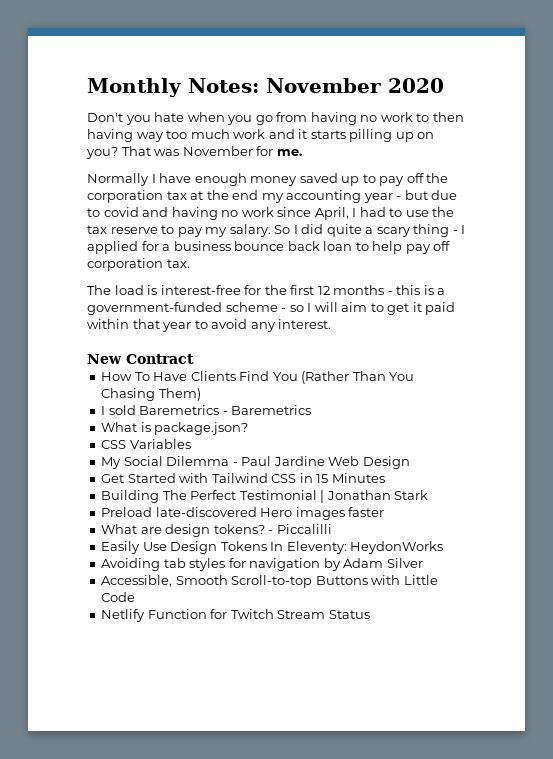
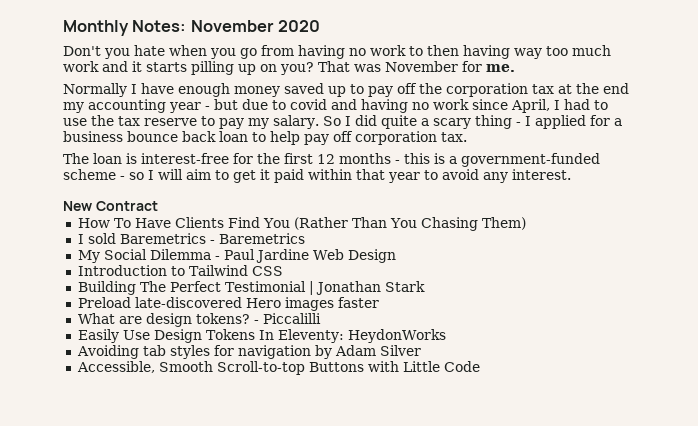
- The load is interest-free for the first 12 months - this is a government-funded scheme - so I will aim to get it paid within that year to avoid any interest.
+ The loan is interest-free for the first 12 months - this is a government-funded scheme - so I will aim to get it paid within that year to avoid any interest.
- What is package.json?
- CSS Variables
- Get Started with Tailwind CSS in 15 Minutes
+ Introduction to Tailwind CSS
- Netlify Function for Twitch Stream Status

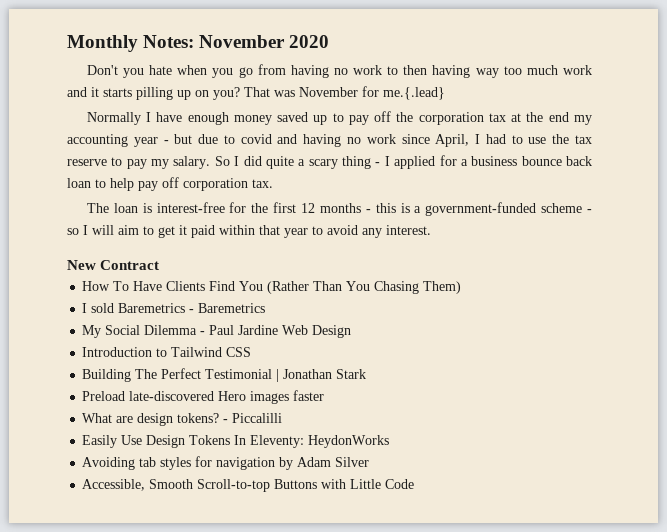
- That was November for me.
+ That was November for me.{.lead}

